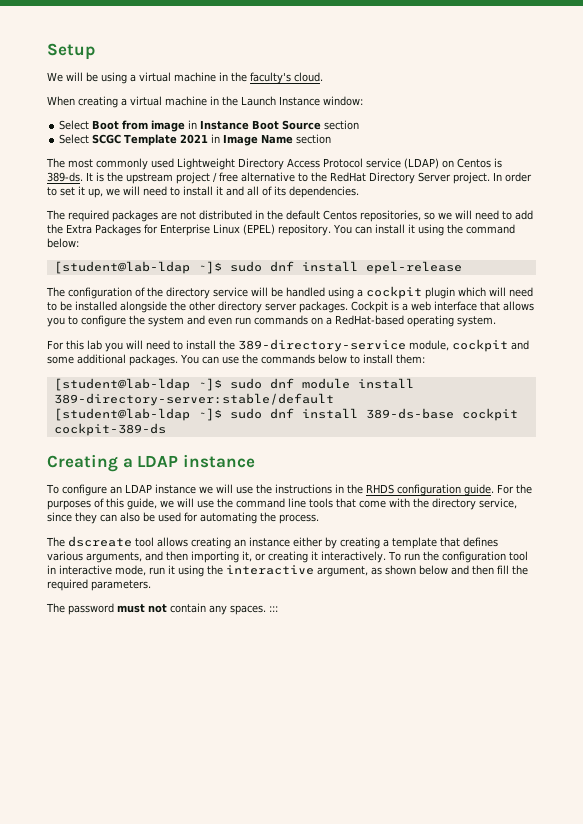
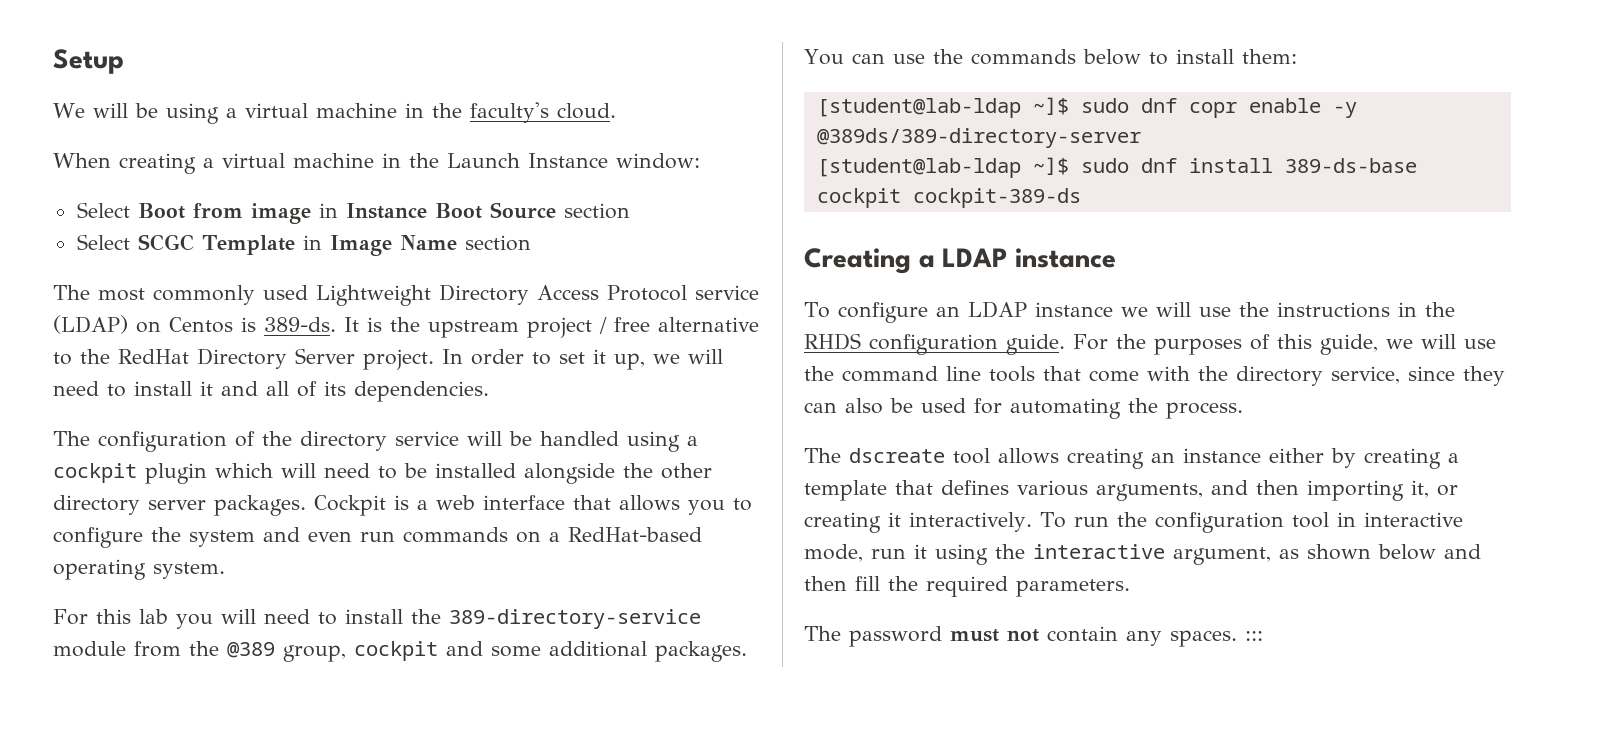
- Select SCGC Template 2021 in Image Name section
+ Select SCGC Template in Image Name section
- The required packages are not distributed in the default Centos repositories, so we will need to add the Extra Packages for Enterprise Linux (EPEL) repository. You can install it using the command below:
- [student@lab-ldap ~]$ sudo dnf install epel-release
- For this lab you will need to install the 389-directory-service module, cockpit and some additional packages.
+ For this lab you will need to install the 389-directory-service module from the @389 group, cockpit and some additional packages.
- [student@lab-ldap ~]$ sudo dnf module install 389-directory-server:stable/default
+ [student@lab-ldap ~]$ sudo dnf copr enable -y @389ds/389-directory-server

